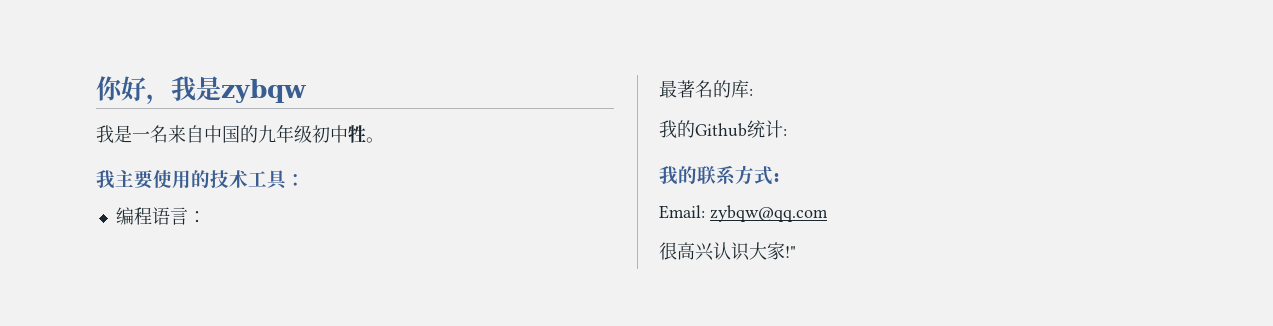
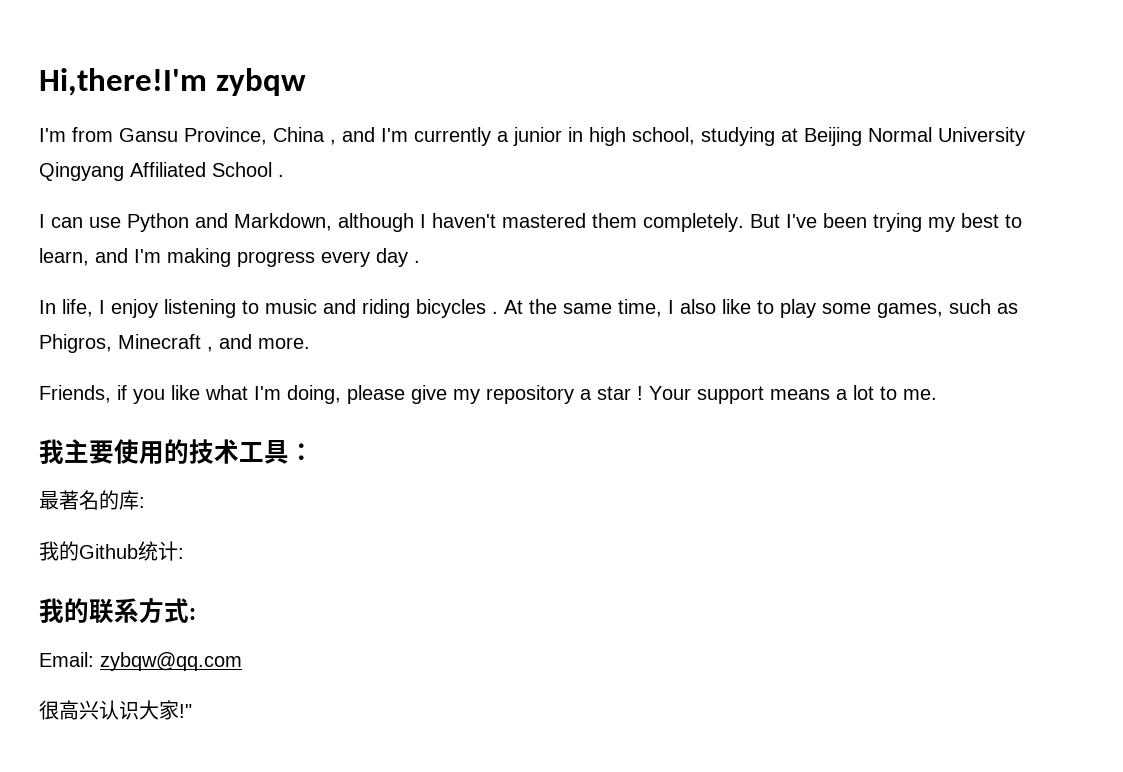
- 你好，我是zybqw
+ Hi,there!I'm zybqw
- 我是一名来自中国的九年级初中牲。
+ I'm from Gansu Province, China , and I'm currently a junior in high school, studying at Beijing Normal University Qingyang Affiliated School .
+ I can use Python and Markdown, although I haven't mastered them completely. But I've been trying my best to learn, and I'm making progress every day .
+ In life, I enjoy listening to music and riding bicycles . At the same time, I also like to play some games, such as Phigros, Minecraft , and more.
+ Friends, if you like what I'm doing, please give my repository a star ! Your support means a lot to me.
- 编程语言：

